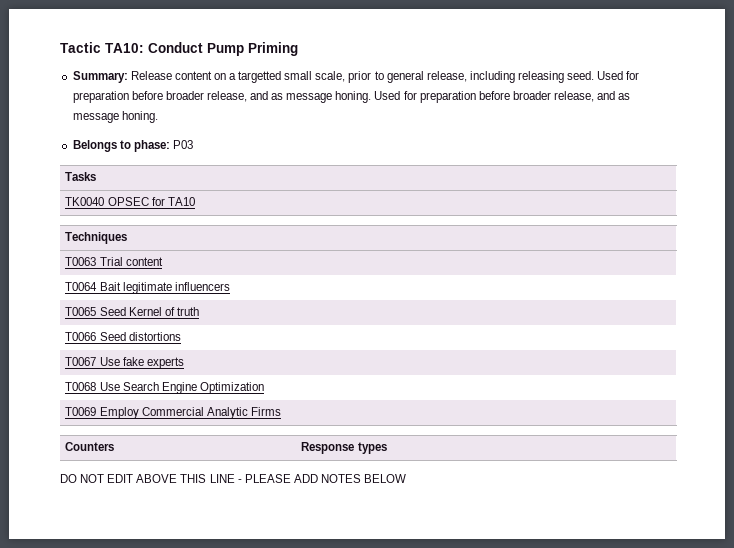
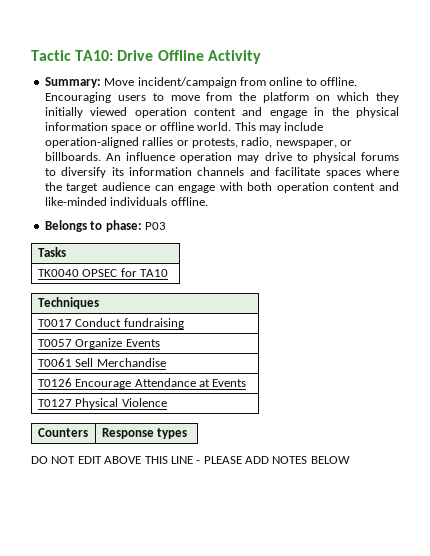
- Tactic TA10: Conduct Pump Priming
- Summary: Release content on a targetted small scale, prior to general release, including releasing seed. Used for preparation before broader release, and as message honing. Used for preparation before broader release, and as message honing.
+ Tactic TA10: Drive Offline Activity
+ Summary: Move incident/campaign from online to offline. Encouraging users to move from the platform on which they initially viewed operation content and engage in the physical information space or offline world. This may include operation-aligned rallies or protests, radio, newspaper, or billboards. An influence operation may drive to physical forums to diversify its information channels and facilitate spaces where the target audience can engage with both operation content and like-minded individuals offline.
- T0063 Trial content
- T0064 Bait legitimate influencers
- T0065 Seed Kernel of truth
- T0066 Seed distortions
- T0067 Use fake experts
- T0068 Use Search Engine Optimization
- T0069 Employ Commercial Analytic Firms
+ T0017 Conduct fundraising
+ T0057 Organize Events
+ T0061 Sell Merchandise
+ T0126 Encourage Attendance at Events
+ T0127 Physical Violence

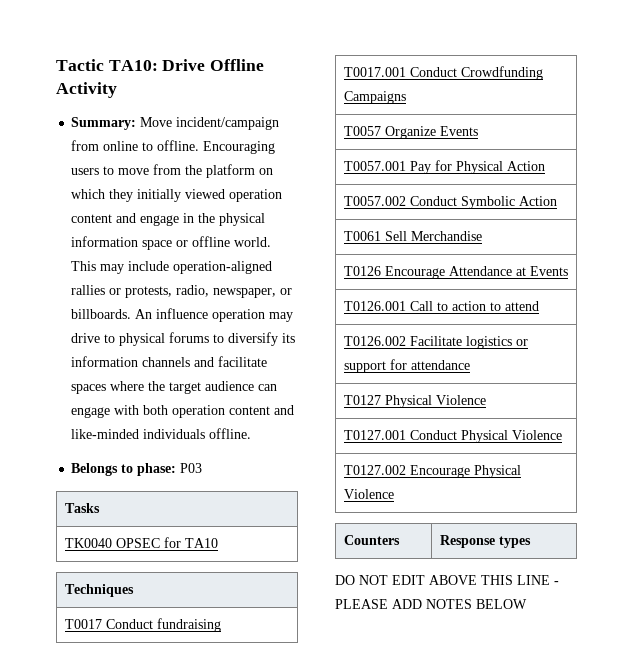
+ T0017.001 Conduct Crowdfunding Campaigns
+ T0057.001 Pay for Physical Action
+ T0057.002 Conduct Symbolic Action
+ T0126.001 Call to action to attend
+ T0126.002 Facilitate logistics or support for attendance
  T0127 Physical Violence
+ T0127.001 Conduct Physical Violence
+ T0127.002 Encourage Physical Violence

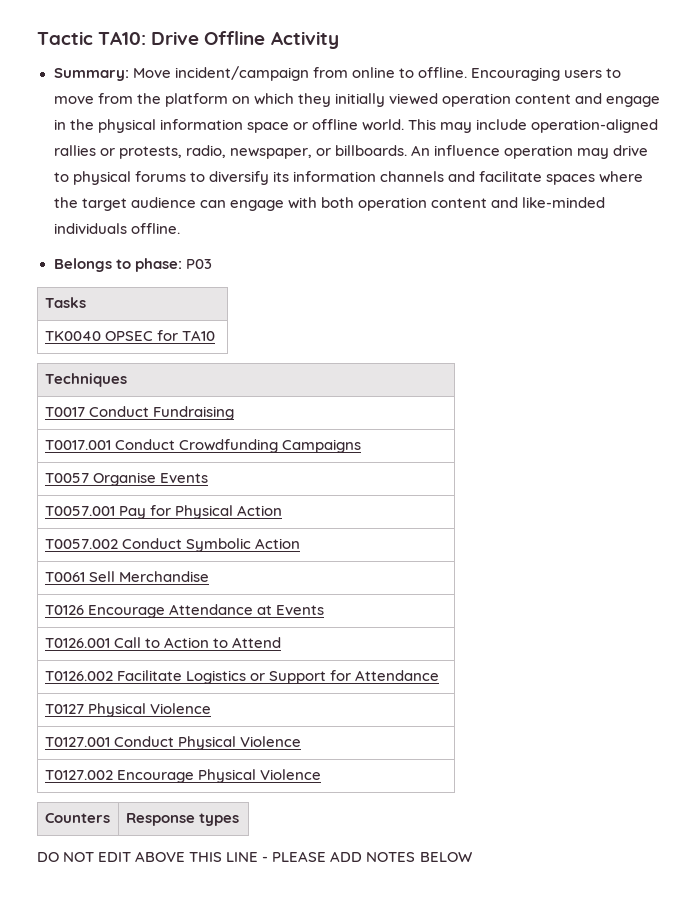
- T0017 Conduct fundraising
+ T0017 Conduct Fundraising
- T0057 Organize Events
+ T0057 Organise Events
- T0126.001 Call to action to attend
+ T0126.001 Call to Action to Attend
- T0126.002 Facilitate logistics or support for attendance
+ T0126.002 Facilitate Logistics or Support for Attendance

